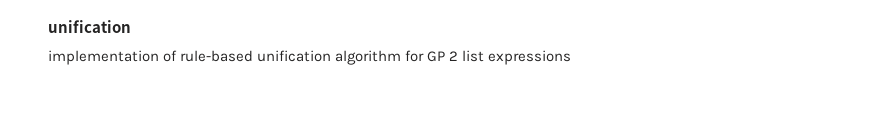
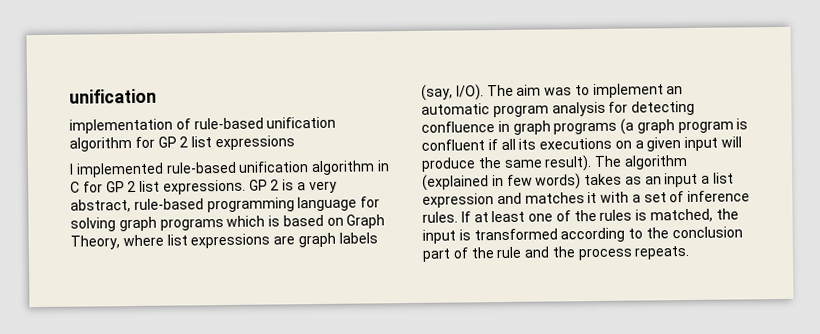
+ I implemented rule-based unification algorithm in C for GP 2 list expressions. GP 2 is a very abstract, rule-based programming language for solving graph programs which is based on Graph Theory, where list expressions are graph labels (say, I/O). The aim was to implement an automatic program analysis for detecting confluence in graph programs (a graph program is confluent if all its executions on a given input will produce the same result). The algorithm (explained in few words) takes as an input a list expression and matches it with a set of inference rules. If at least one of the rules is matched, the input is transformed according to the conclusion part of the rule and the process repeats.

